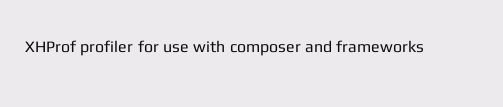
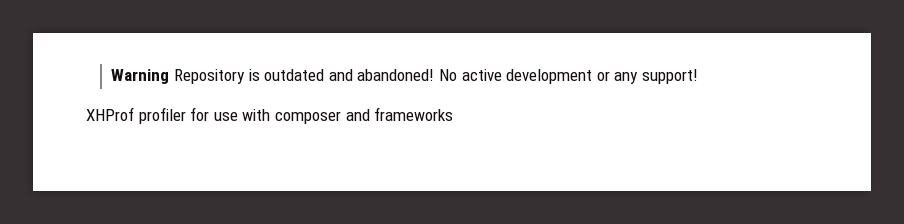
+ Warning Repository is outdated and abandoned! No active development or any support!

